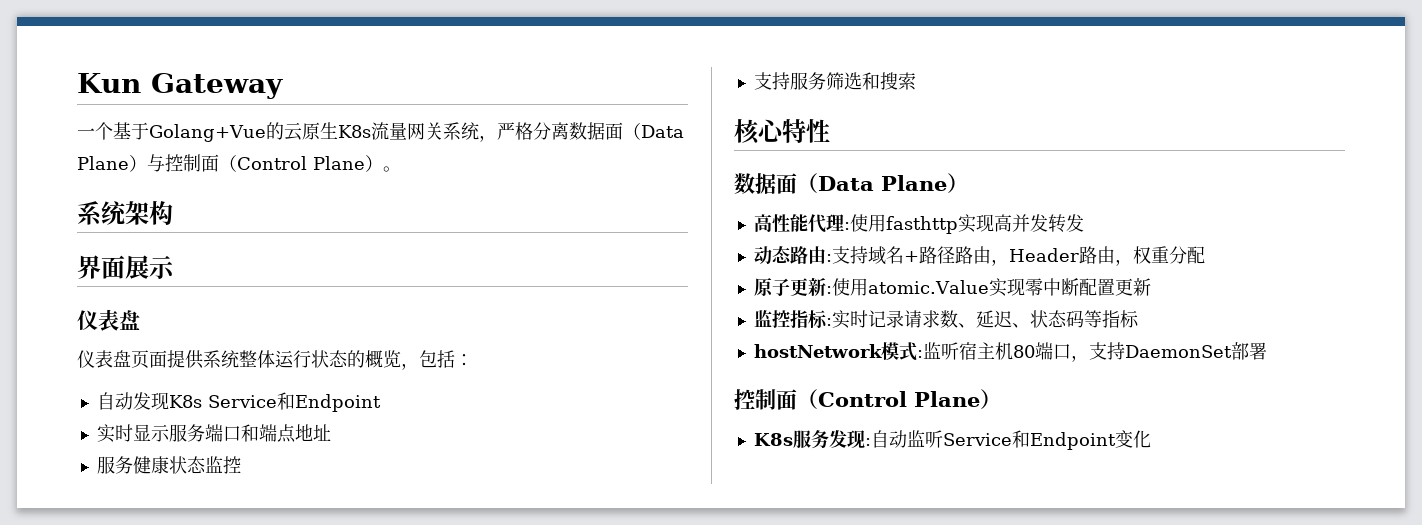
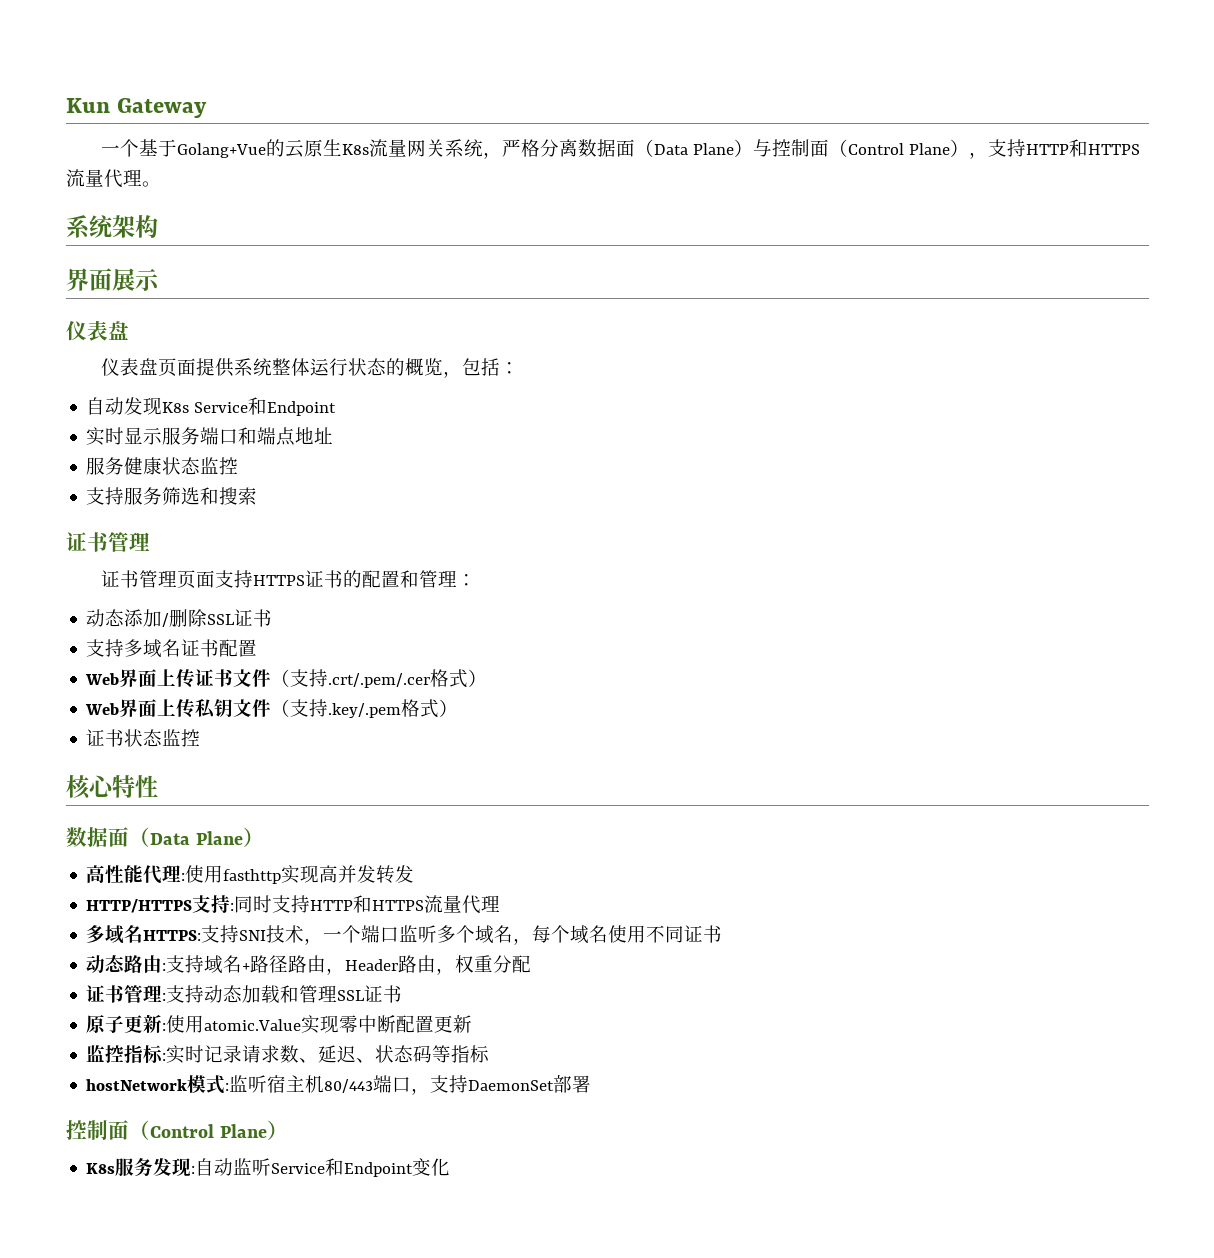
- 一个基于Golang+Vue的云原生K8s流量网关系统，严格分离数据面（Data Plane）与控制面（Control Plane）。
+ 一个基于Golang+Vue的云原生K8s流量网关系统，严格分离数据面（Data Plane）与控制面（Control Plane），支持HTTP和HTTPS流量代理。
  支持服务筛选和搜索
+ 证书管理
+ 证书管理页面支持HTTPS证书的配置和管理：
+ 动态添加/删除SSL证书
+ 支持多域名证书配置
+ Web界面上传证书文件（支持.crt/.pem/.cer格式）
+ Web界面上传私钥文件（支持.key/.pem格式）
+ 证书状态监控
+ HTTP/HTTPS支持:同时支持HTTP和HTTPS流量代理
+ 多域名HTTPS:支持SNI技术，一个端口监听多个域名，每个域名使用不同证书
+ 证书管理:支持动态加载和管理SSL证书
- hostNetwork模式:监听宿主机80端口，支持DaemonSet部署
+ hostNetwork模式:监听宿主机80/443端口，支持DaemonSet部署

